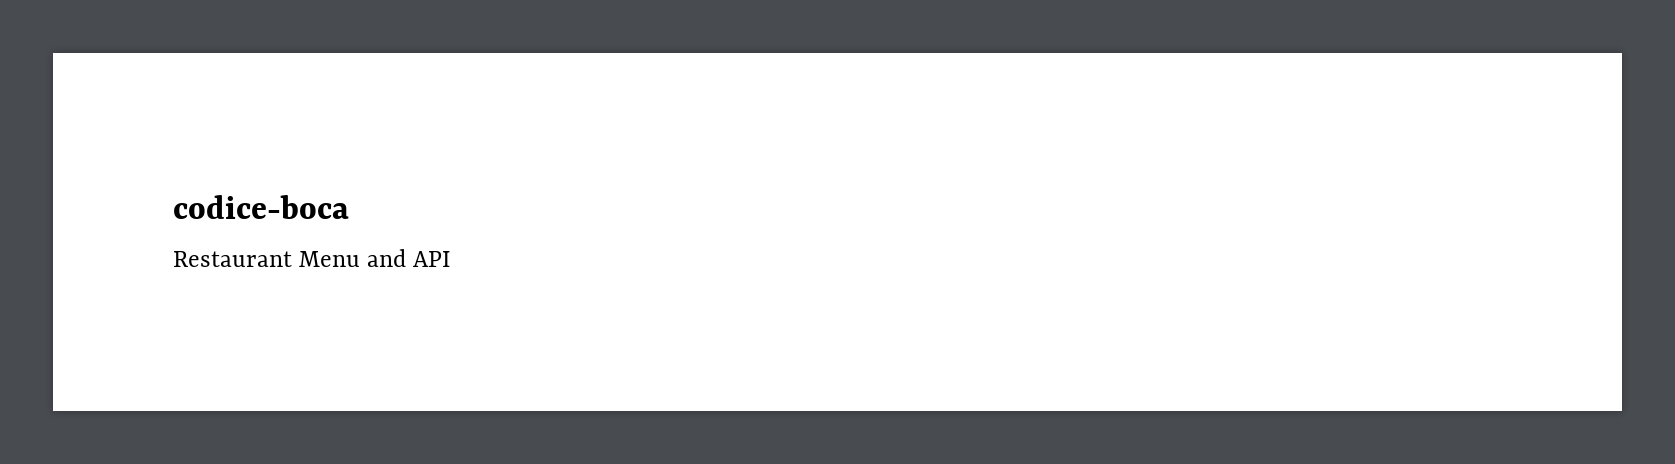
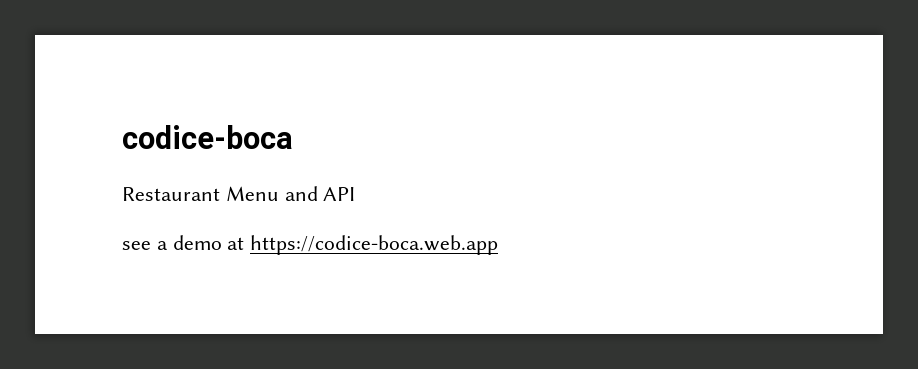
+ see a demo at https://codice-boca.web.app

